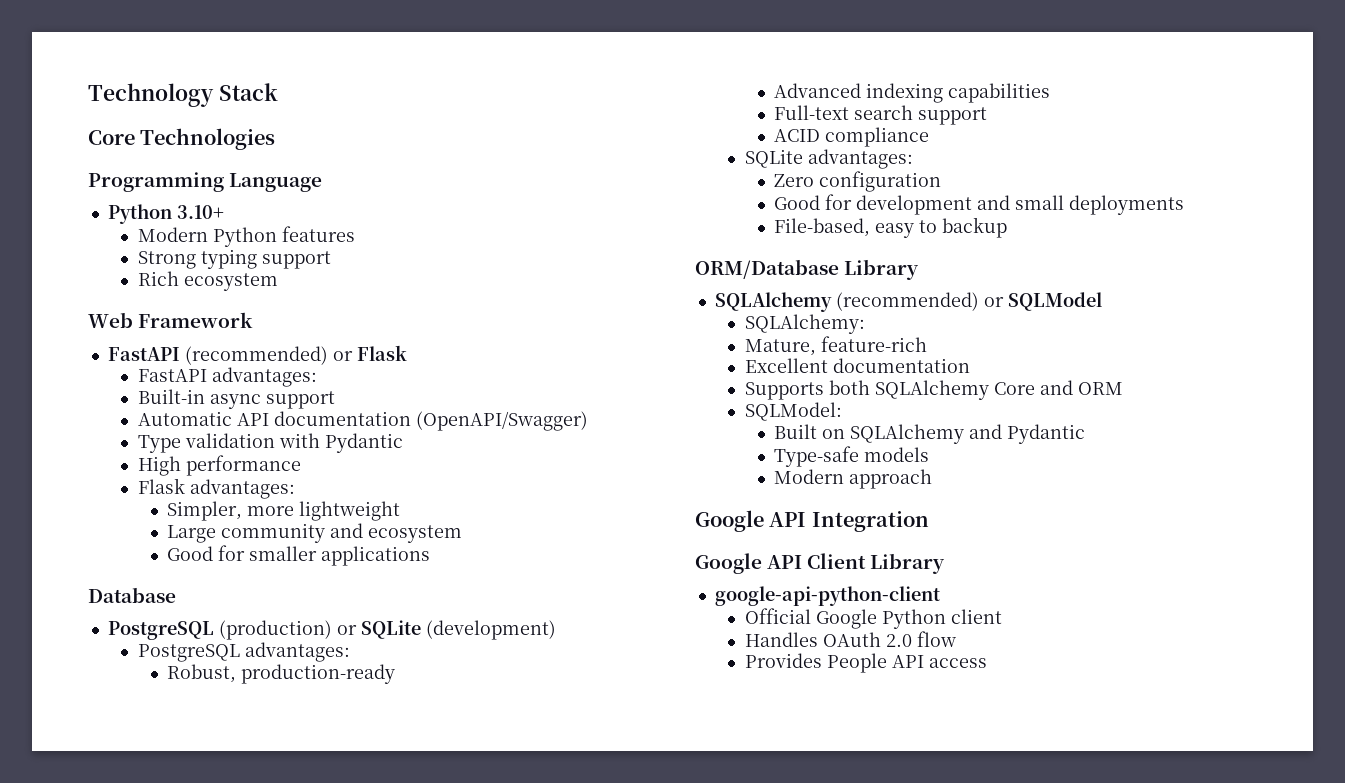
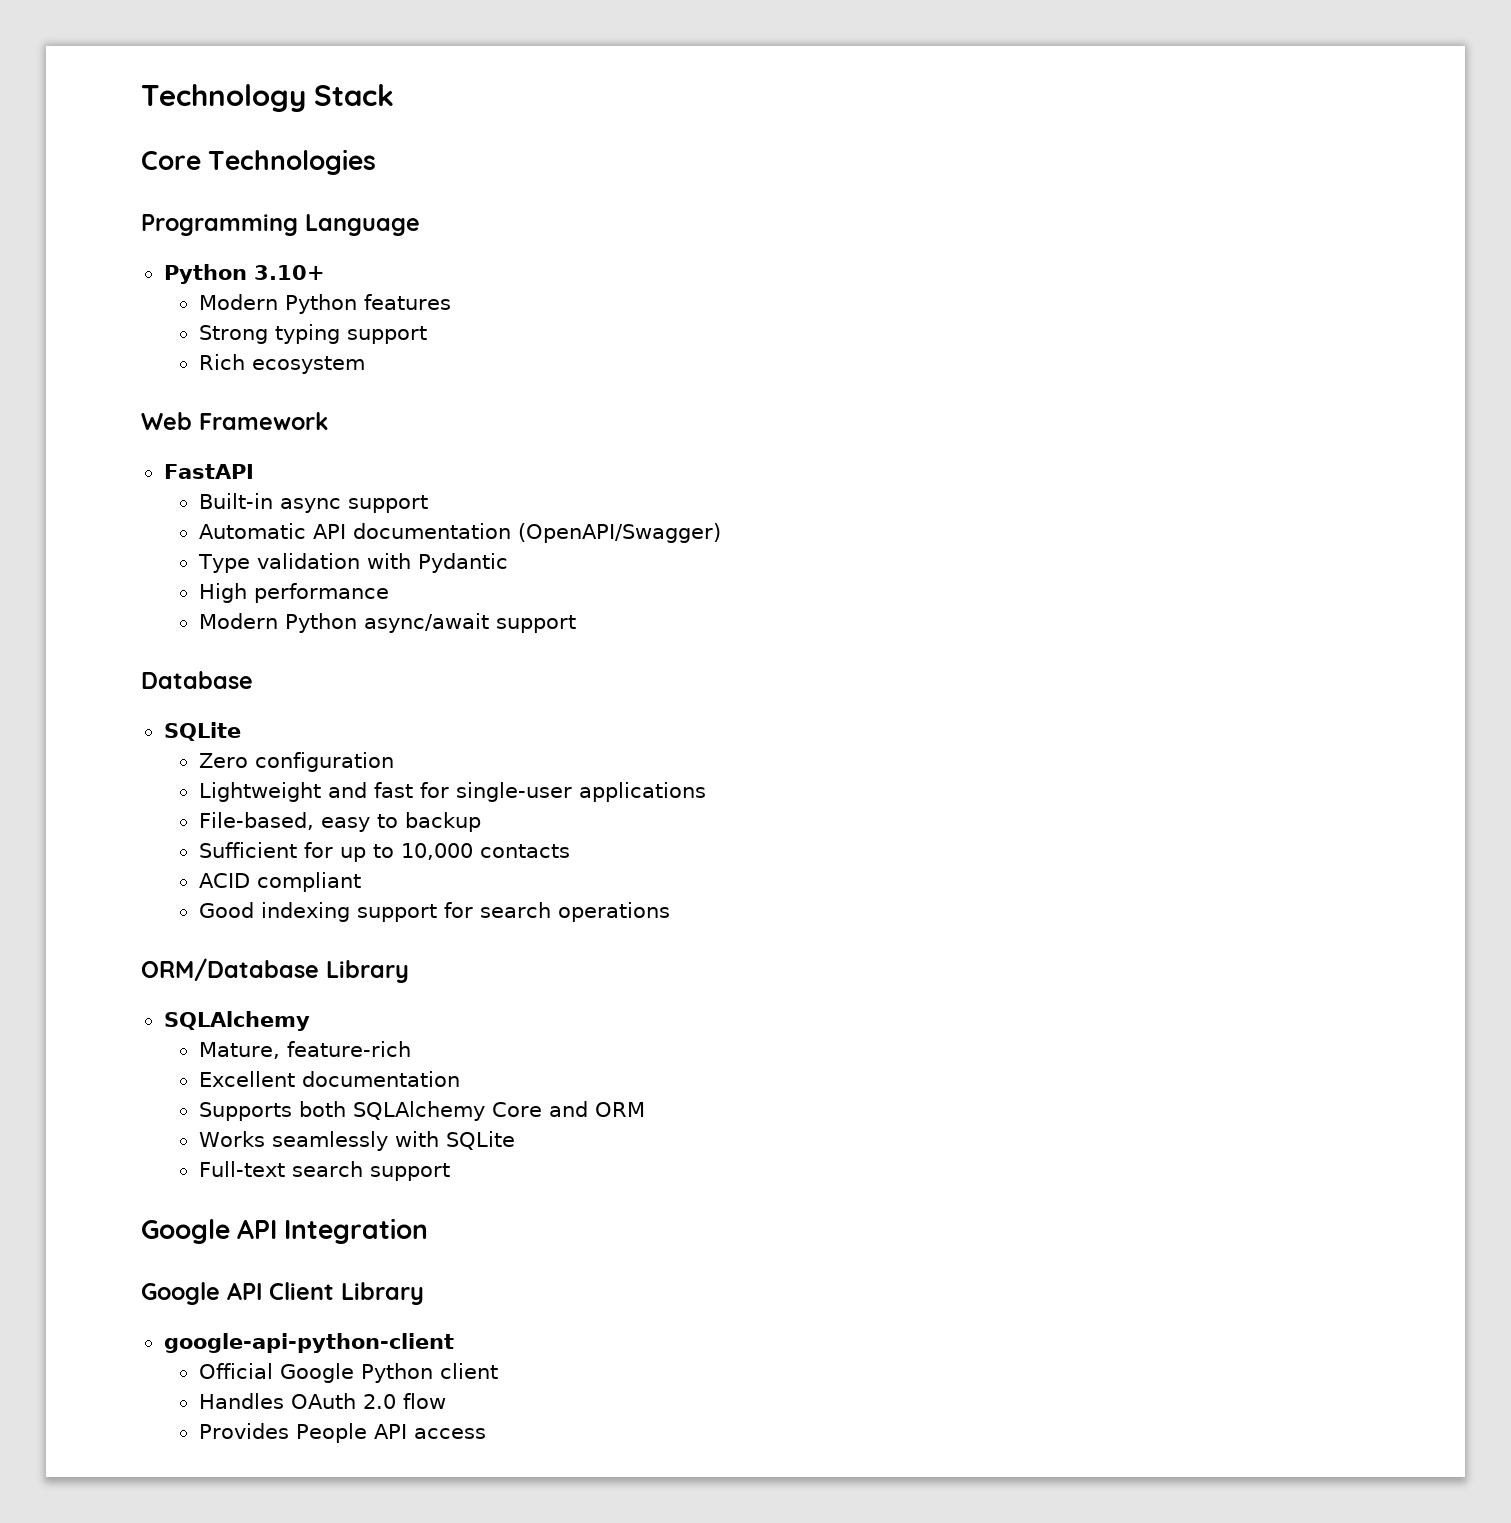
- FastAPI (recommended) or Flask
- FastAPI advantages:
+ FastAPI
- Flask advantages:
- Simpler, more lightweight
- Large community and ecosystem
- Good for smaller applications
+ Modern Python async/await support
  Database
- PostgreSQL (production) or SQLite (development)
- PostgreSQL advantages:
- Robust, production-ready
- Advanced indexing capabilities
- Full-text search support
- ACID compliance
- SQLite advantages:
+ SQLite
  Zero configuration
- Good for development and small deployments
+ Lightweight and fast for single-user applications
  File-based, easy to backup
+ Sufficient for up to 10,000 contacts
+ ACID compliant
+ Good indexing support for search operations
  ORM/Database Library
- SQLAlchemy (recommended) or SQLModel
- SQLAlchemy:
+ SQLAlchemy
- SQLModel:
- Built on SQLAlchemy and Pydantic
- Type-safe models
- Modern approach
+ Works seamlessly with SQLite
+ Full-text search support

